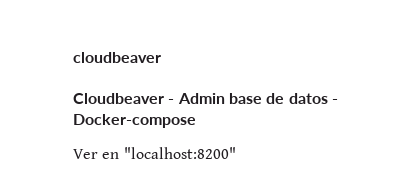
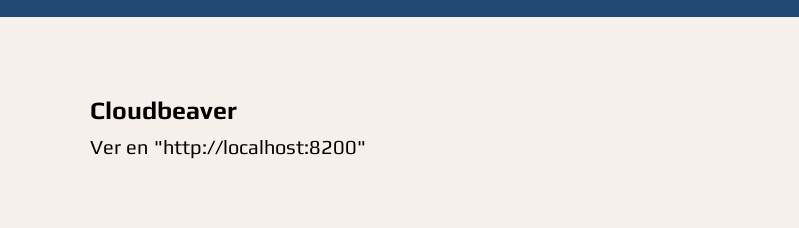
- cloudbeaver
- Cloudbeaver - Admin base de datos - Docker-compose
+ Cloudbeaver
- Ver en "localhost:8200"
+ Ver en "http://localhost:8200"

